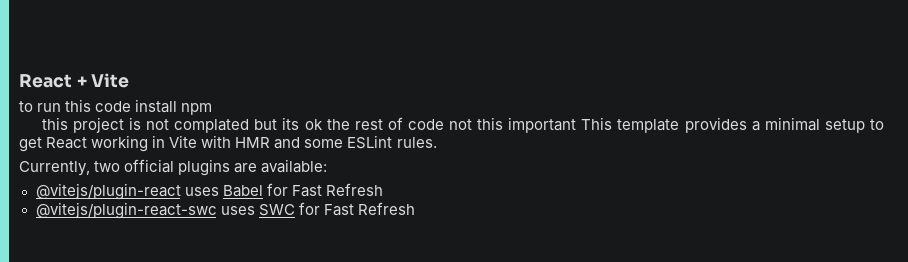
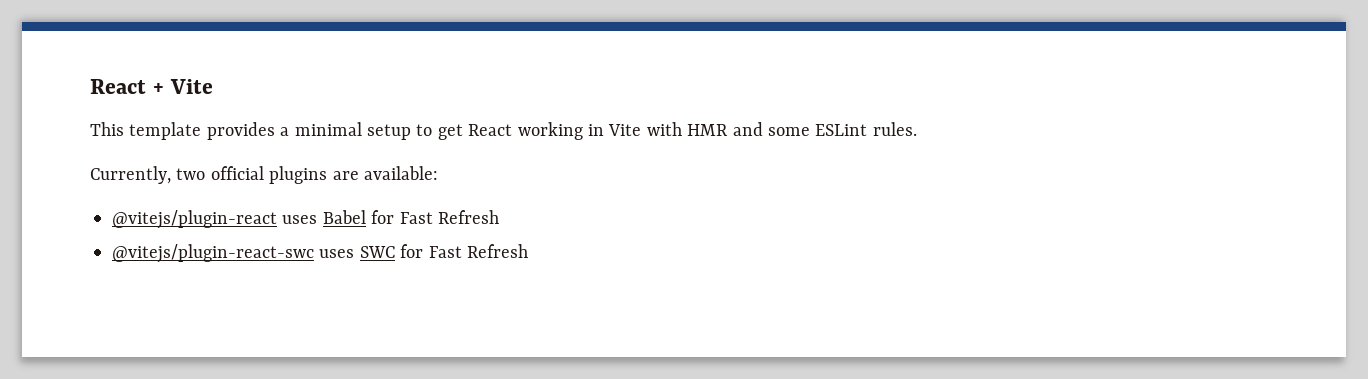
- to run this code install npm
- this project is not complated but its ok the rest of code not this important This template provides a minimal setup to get React working in Vite with HMR and some ESLint rules.
+ This template provides a minimal setup to get React working in Vite with HMR and some ESLint rules.

